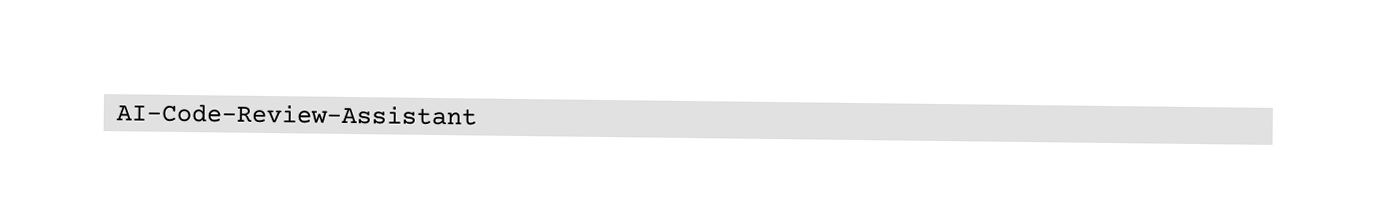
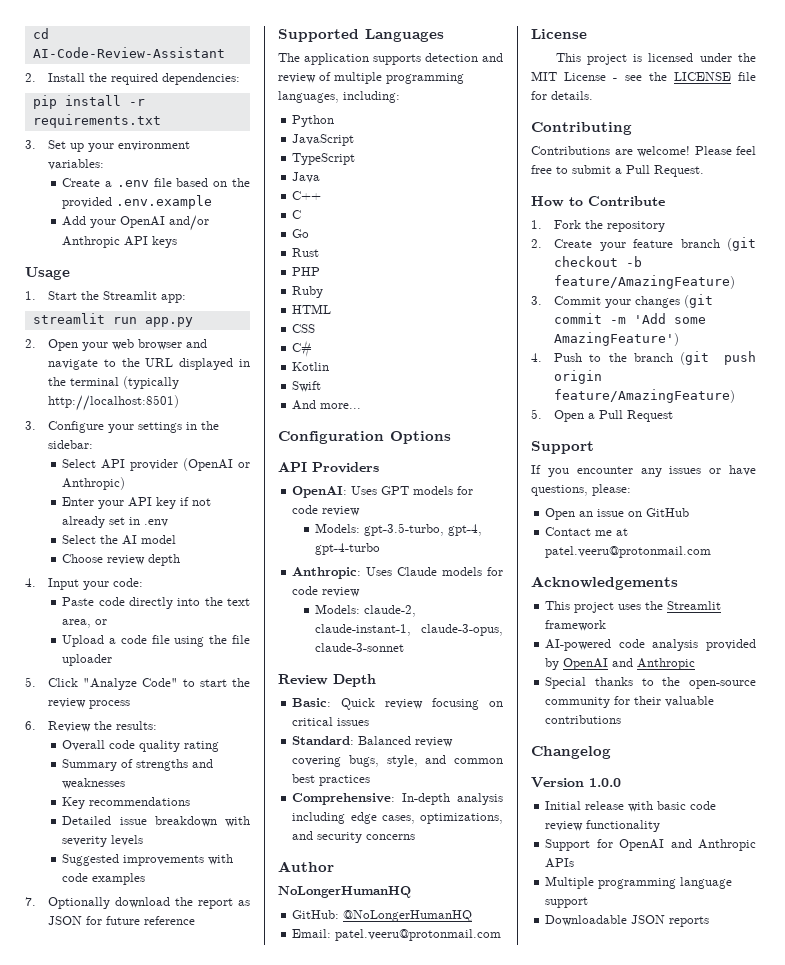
- AI-Code-Review-Assistant
+ cd AI-Code-Review-Assistant
+ 2. Install the required dependencies:
+ pip install -r requirements.txt
+ 3. Set up your environment variables:
+ Create a .env file based on the provided .env.example
+ Add your OpenAI and/or Anthropic API keys
+ Usage
+ 1. Start the Streamlit app:
+ streamlit run app.py
+ 2. Open your web browser and navigate to the URL displayed in the terminal (typically http://localhost:8501)
+ 3. Configure your settings in the sidebar:
+ Select API provider (OpenAI or Anthropic)
+ Enter your API key if not already set in .env
+ Select the AI model
+ Choose review depth
+ 4. Input your code:
+ Paste code directly into the text area, or
+ Upload a code file using the file uploader
+ 5. Click "Analyze Code" to start the review process
+ 6. Review the results:
+ Overall code quality rating
+ Summary of strengths and weaknesses
+ Key recommendations
+ Detailed issue breakdown with severity levels
+ Suggested improvements with code examples
+ 7. Optionally download the report as JSON for future reference
+ Supported Languages
+ The application supports detection and review of multiple programming languages, including:
+ Python
+ JavaScript
+ TypeScript
+ Java
+ C++
+ C
+ Go
+ Rust
+ PHP
+ Ruby
+ HTML
+ CSS
+ C#
+ Kotlin
+ Swift
+ And more...
+ Configuration Options
+ API Providers
+ OpenAI: Uses GPT models for code review
+ Models: gpt-3.5-turbo, gpt-4, gpt-4-turbo
+ Anthropic: Uses Claude models for code review
+ Models: claude-2, claude-instant-1, claude-3-opus, claude-3-sonnet
+ Review Depth
+ Basic: Quick review focusing on critical issues
+ Standard: Balanced review covering bugs, style, and common best practices
+ Comprehensive: In-depth analysis including edge cases, optimizations, and security concerns
+ Author
+ NoLongerHumanHQ
+ GitHub: @NoLongerHumanHQ
+ Email: patel.veeru@protonmail.com
+ License
+ This project is licensed under the MIT License - see the LICENSE file for details.
+ Contributing
+ Contributions are welcome! Please feel free to submit a Pull Request.
+ How to Contribute
+ 1. Fork the repository
+ 2. Create your feature branch (git checkout -b feature/AmazingFeature)
+ 3. Commit your changes (git commit -m 'Add some AmazingFeature')
+ 4. Push to the branch (git push origin feature/AmazingFeature)
+ 5. Open a Pull Request
+ Support
+ If you encounter any issues or have questions, please:
+ Open an issue on GitHub
+ Contact me at patel.veeru@protonmail.com
+ Acknowledgements
+ This project uses the Streamlit framework
+ AI-powered code analysis provided by OpenAI and Anthropic
+ Special thanks to the open-source community for their valuable contributions
+ Changelog
+ Version 1.0.0
+ Initial release with basic code review functionality
+ Support for OpenAI and Anthropic APIs
+ Multiple programming language support
+ Downloadable JSON reports

